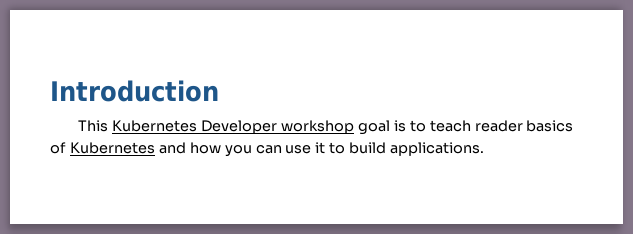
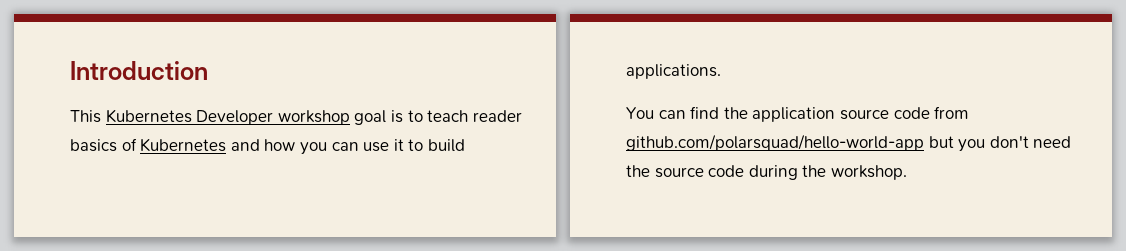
+ You can find the application source code from github.com/polarsquad/hello-world-app but you don't need the source code during the workshop.

